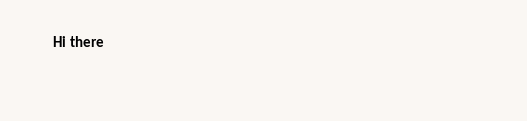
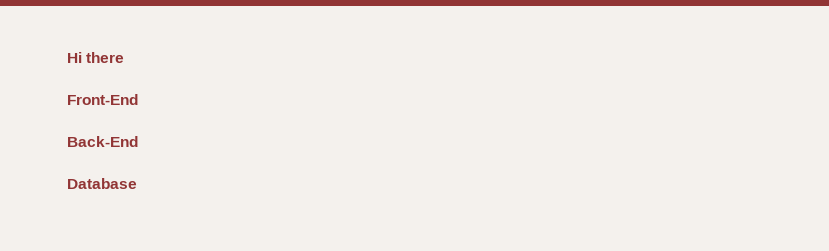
+ Front-End
+ Back-End
+ Database

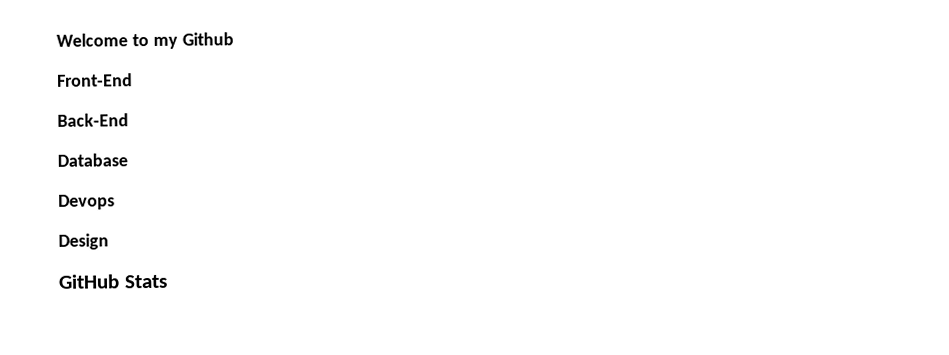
- Hi there
+ Welcome to my Github
+ Devops
+ Design
+ GitHub Stats

